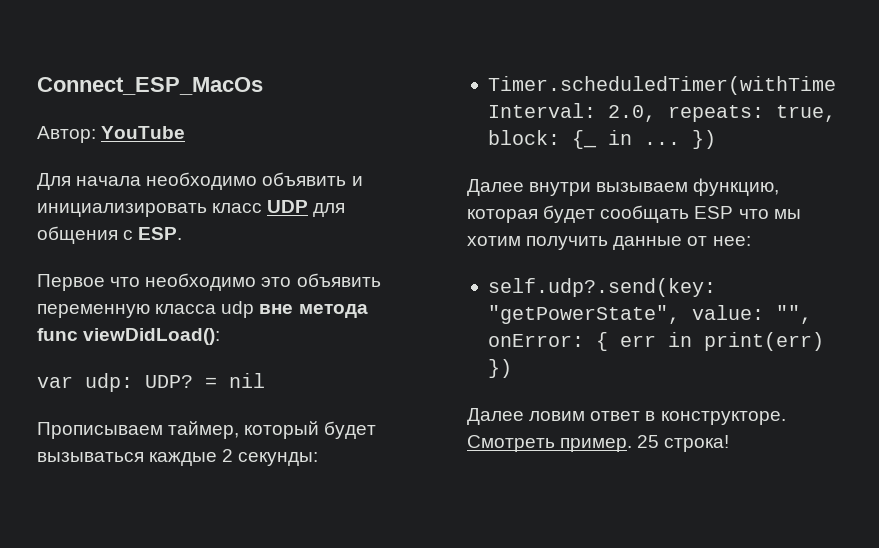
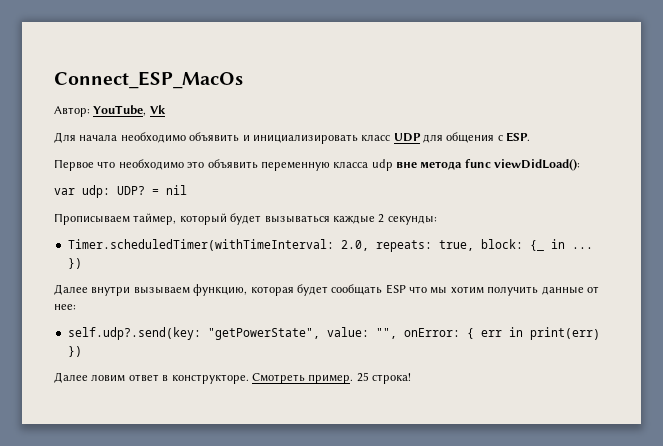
- Автор: YouTube
+ Автор: YouTube, Vk

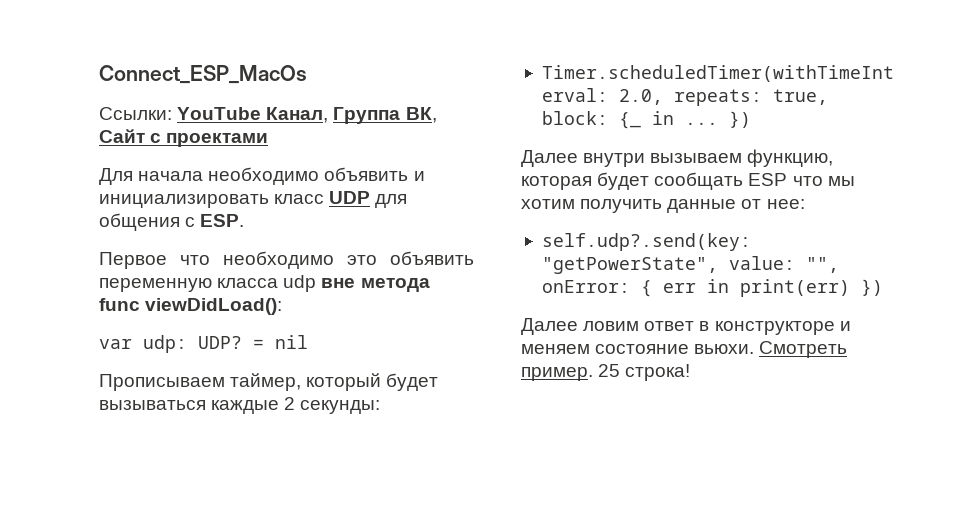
- Автор: YouTube, Vk
+ Ссылки: YouTube Канал, Группа ВК, Сайт с проектами
- Далее ловим ответ в конструкторе.
+ Далее ловим ответ в конструкторе и меняем состояние вьюхи.

